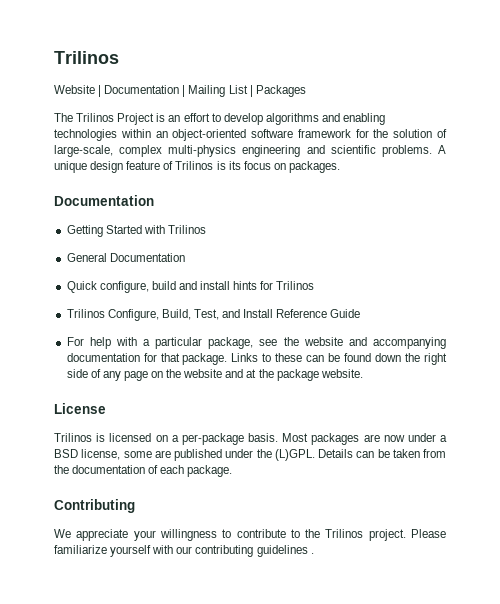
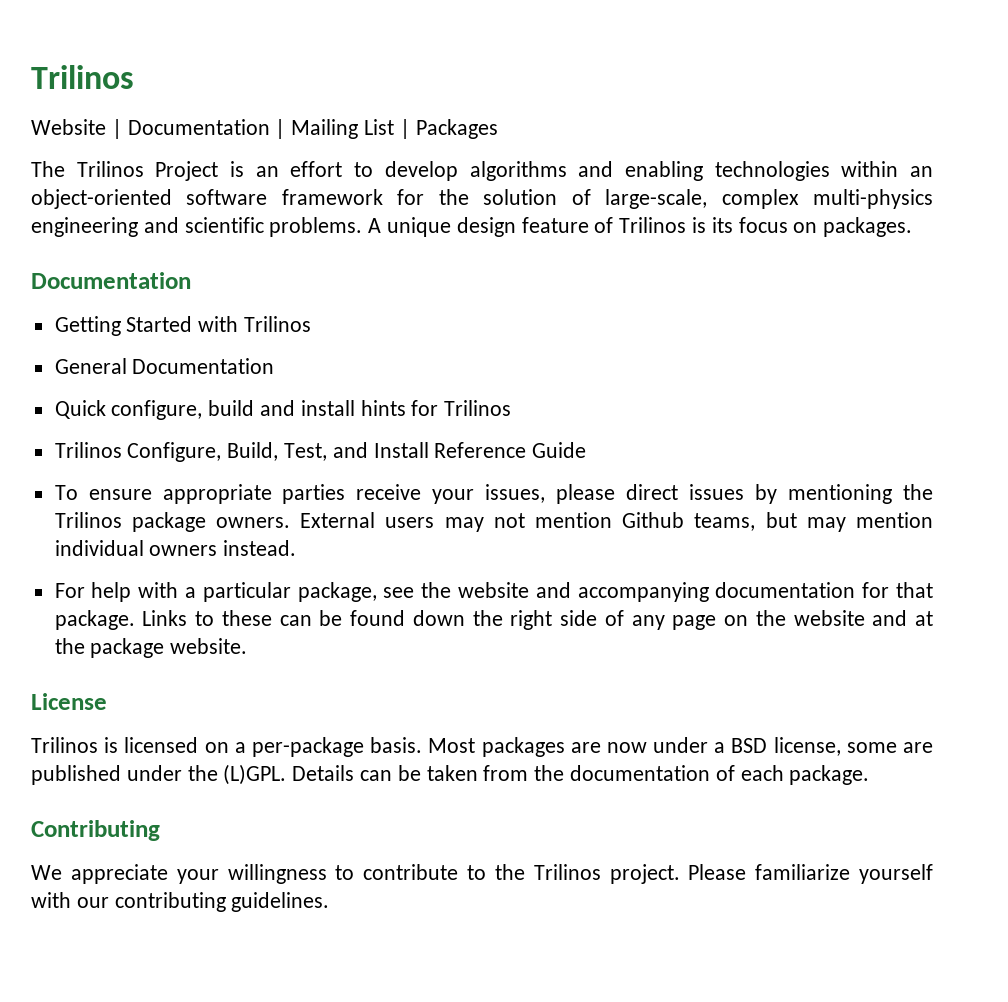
+ To ensure appropriate parties receive your issues, please direct issues by mentioning the Trilinos package owners. External users may not mention Github teams, but may mention individual owners instead.
- Please familiarize yourself with our contributing guidelines .
+ Please familiarize yourself with our contributing guidelines.

